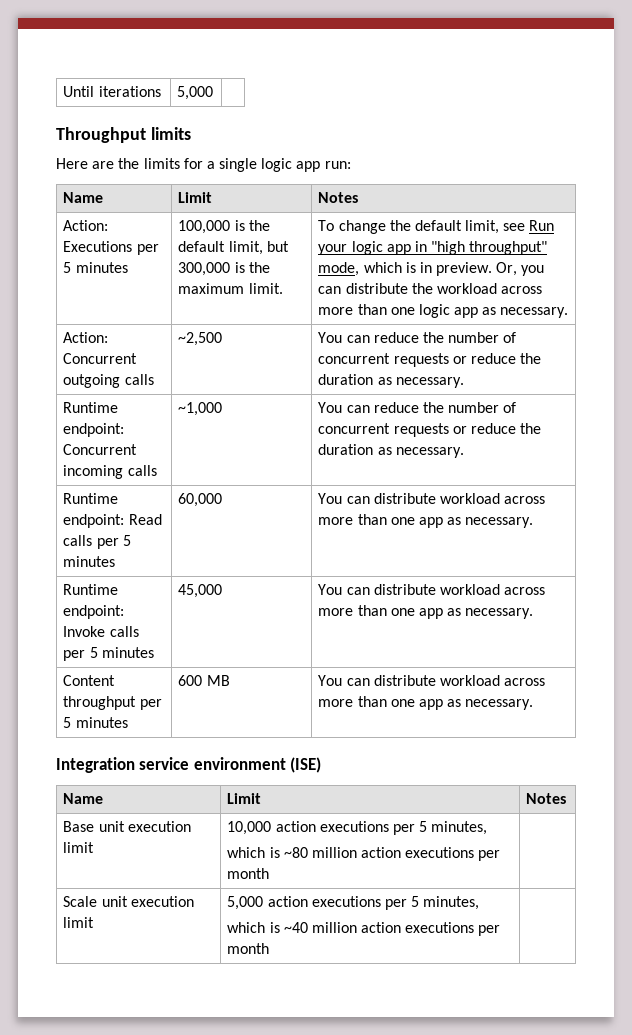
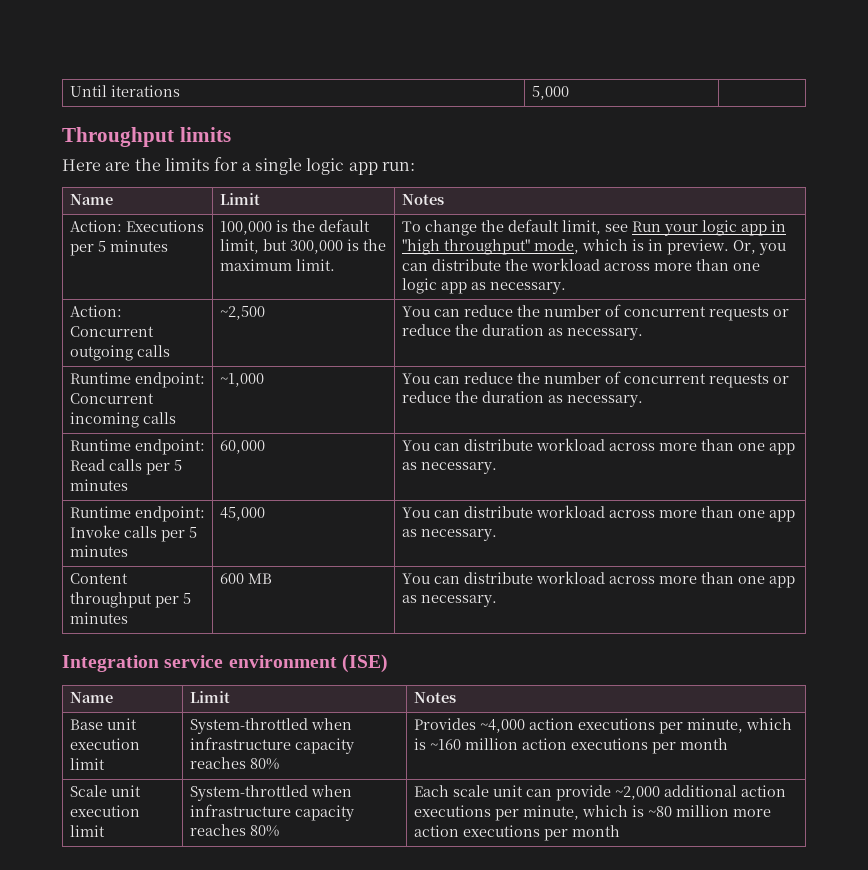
- Base unit execution limit | 10,000 action executions per 5 minutes,
- which is ~80 million action executions per month |
+ Base unit execution limit | System-throttled when infrastructure capacity reaches 80% | Provides ~4,000 action executions per minute, which is ~160 million action executions per month
- Scale unit execution limit | 5,000 action executions per 5 minutes,
- which is ~40 million action executions per month |
+ Scale unit execution limit | System-throttled when infrastructure capacity reaches 80% | Each scale unit can provide ~2,000 additional action executions per minute, which is ~80 million more action executions per month

